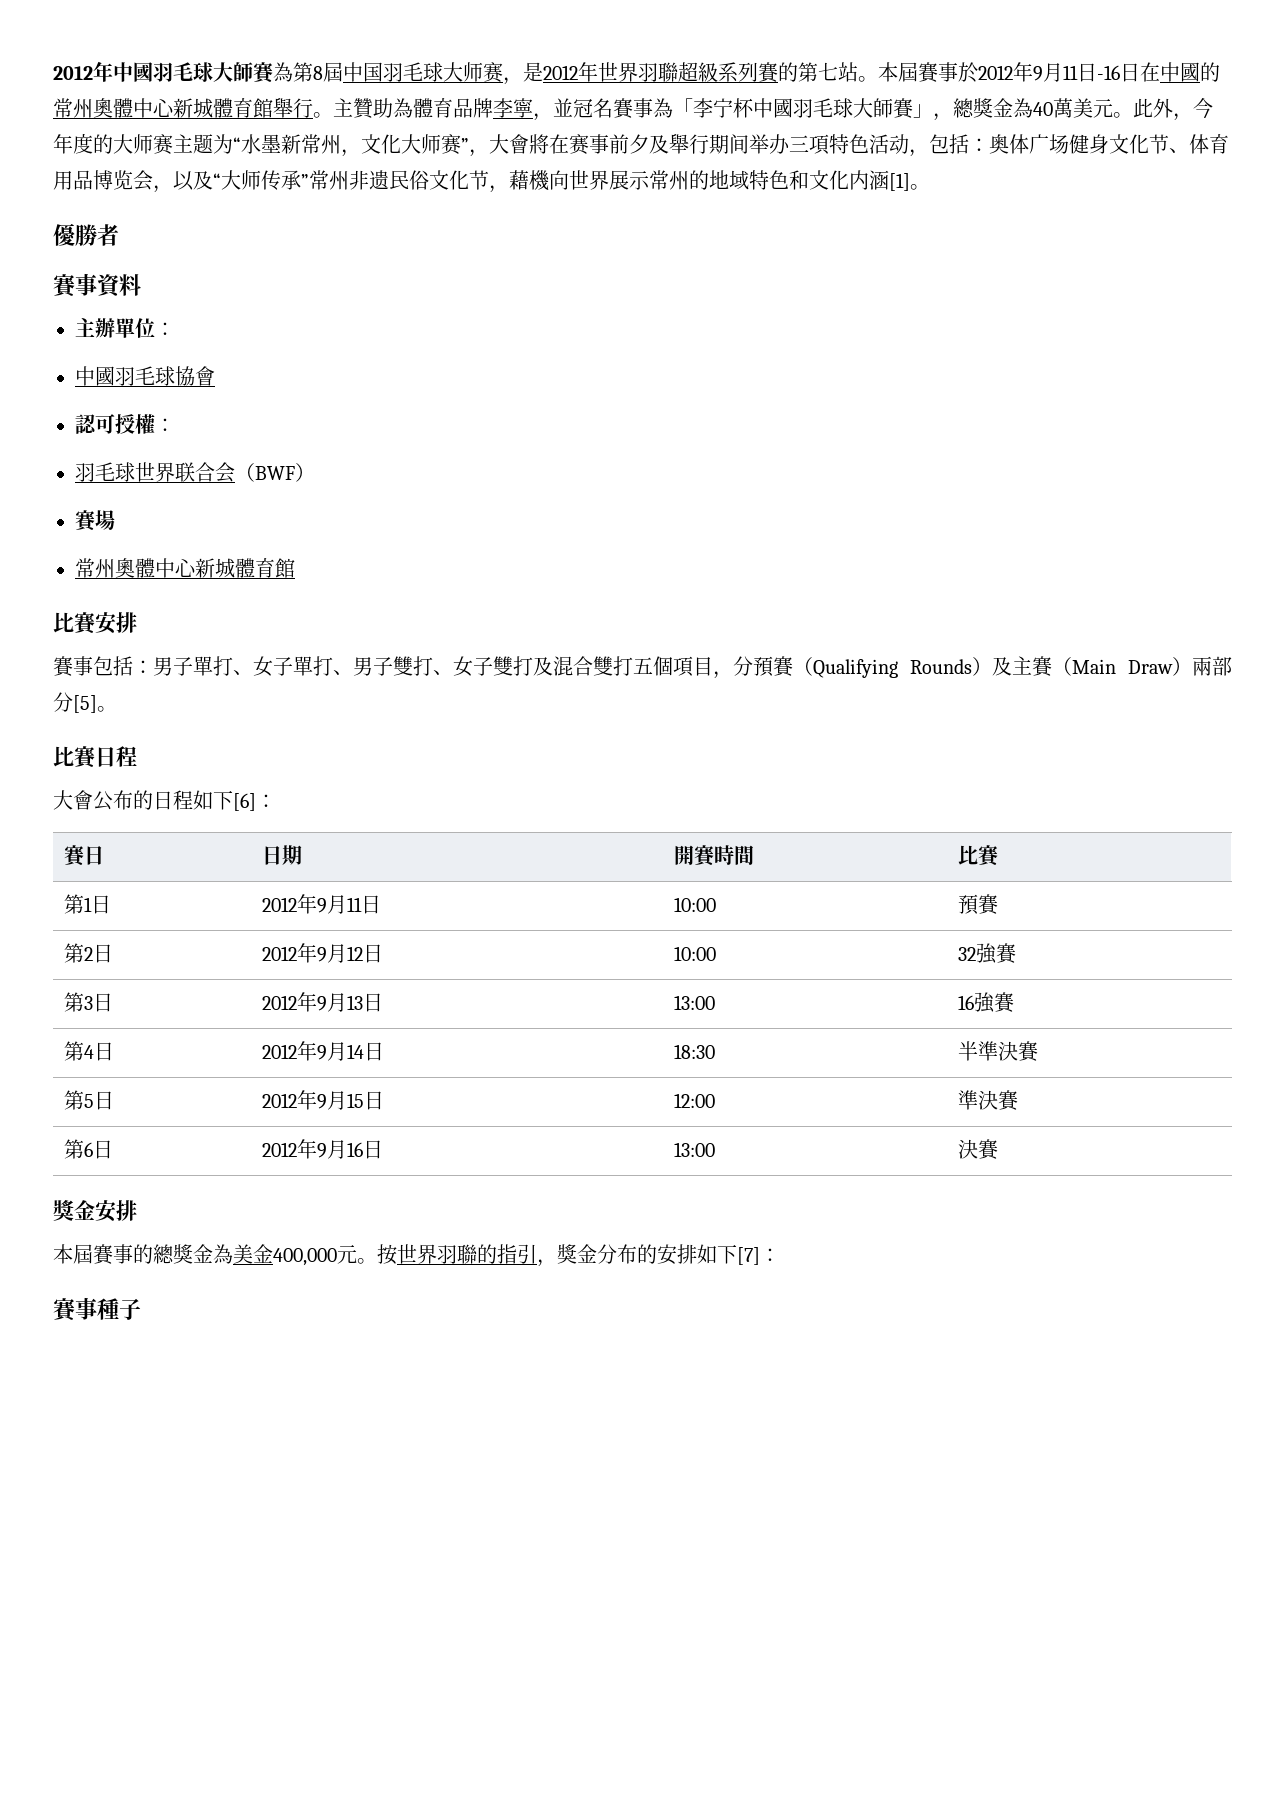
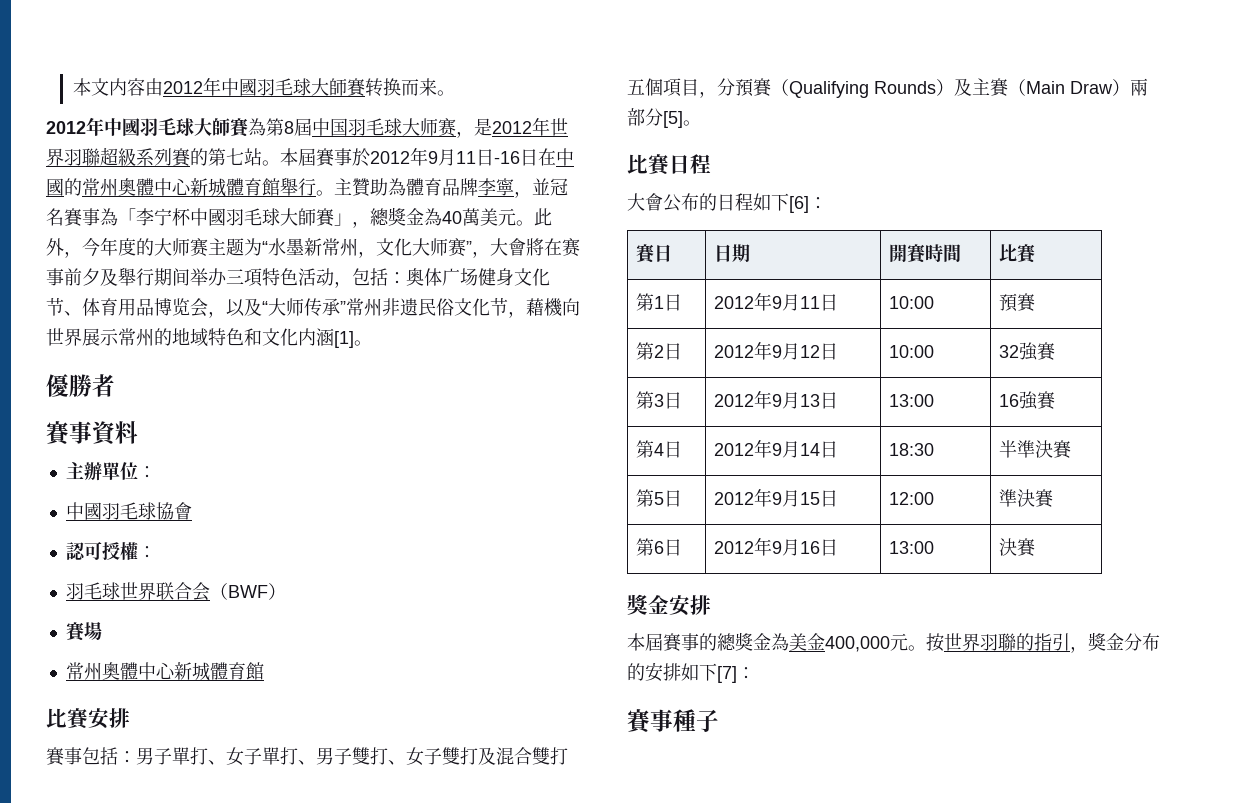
+ 本文内容由2012年中國羽毛球大師賽转换而来。

